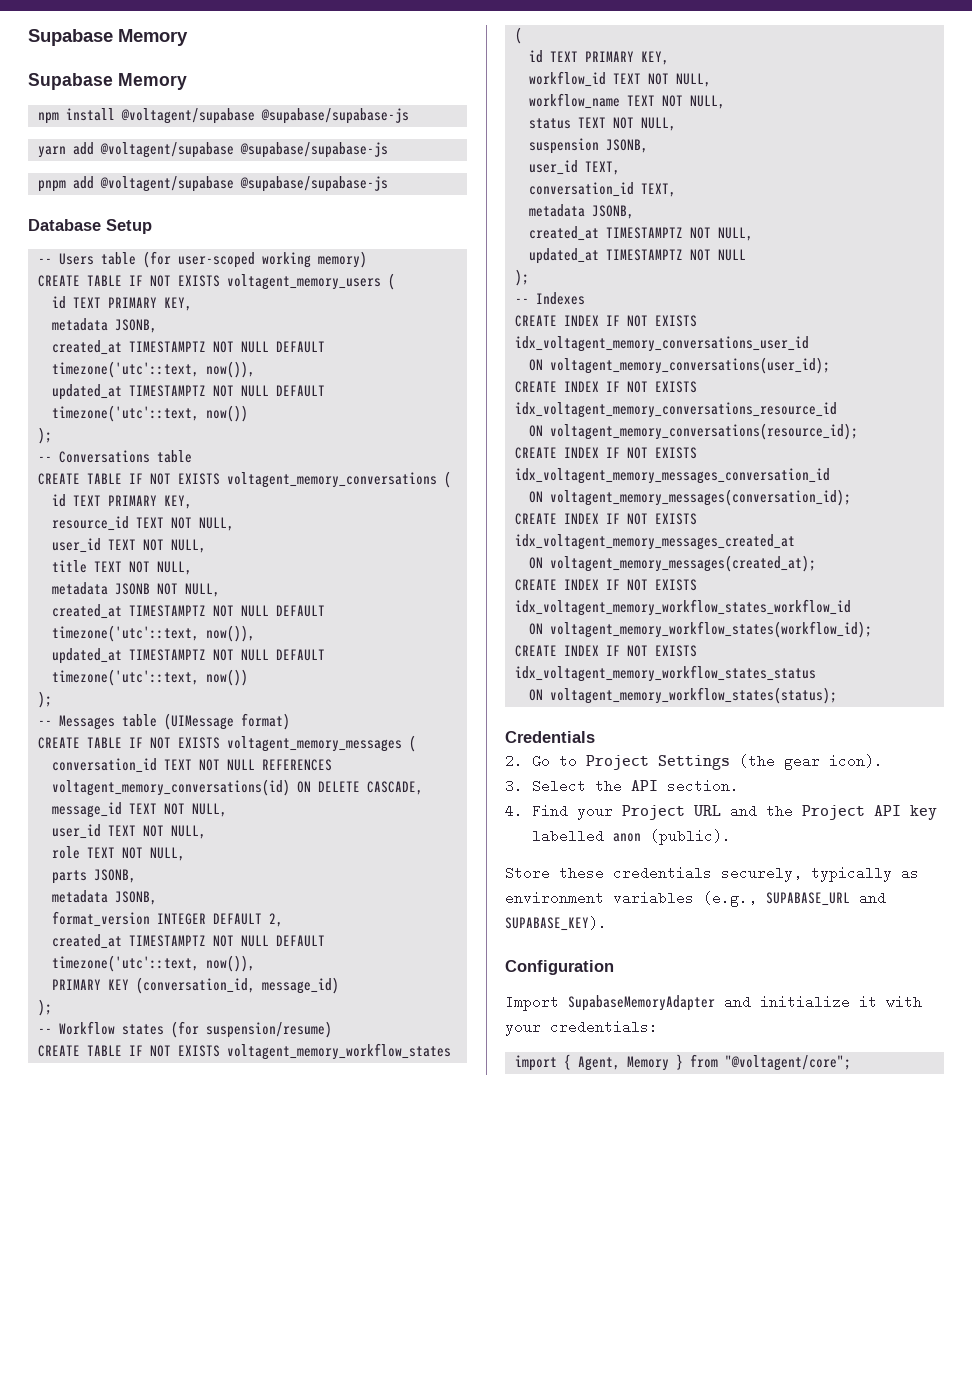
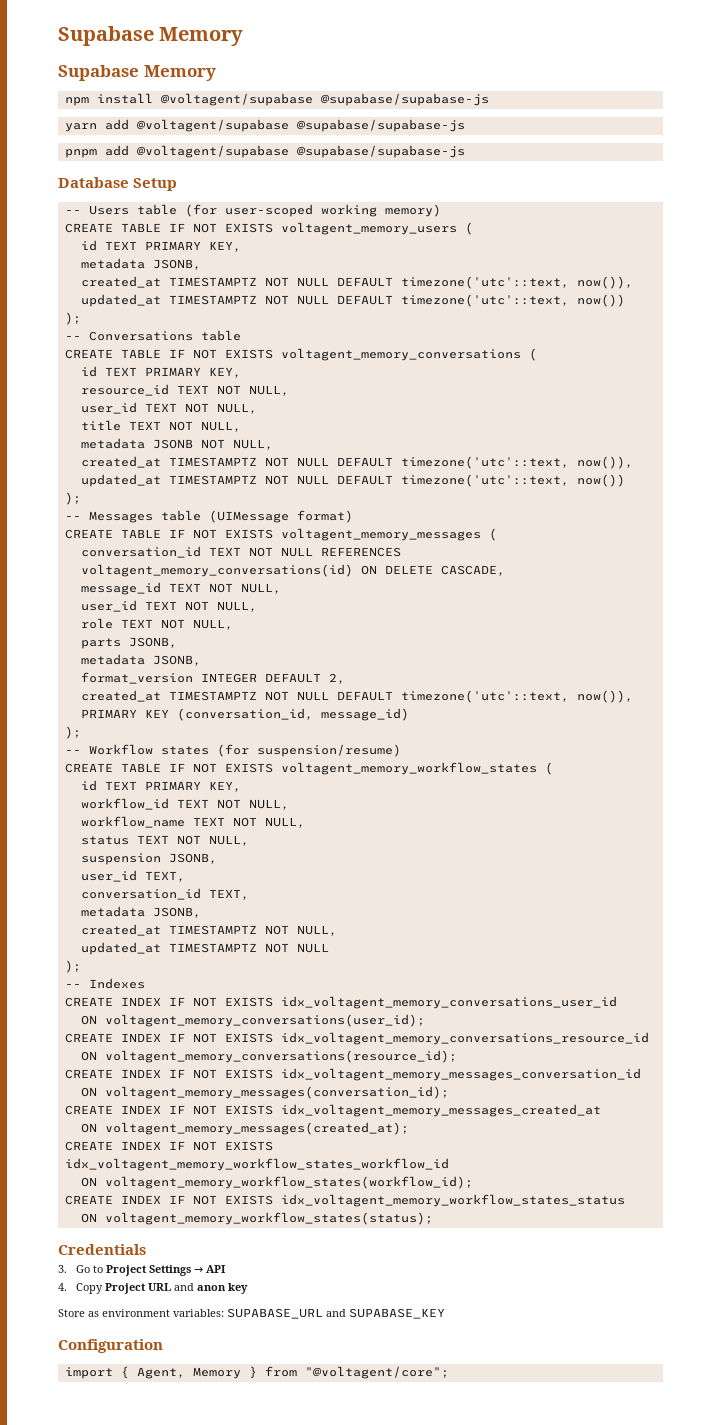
- 2. Go to Project Settings (the gear icon).
- 3. Select the API section.
- 4. Find your Project URL and the Project API key labelled anon (public).
- Store these credentials securely, typically as environment variables (e.g., SUPABASE_URL and SUPABASE_KEY).
+ 3. Go to Project Settings → API
+ 4. Copy Project URL and anon key
+ Store as environment variables: SUPABASE_URL and SUPABASE_KEY
- Import SupabaseMemoryAdapter and initialize it with your credentials:

